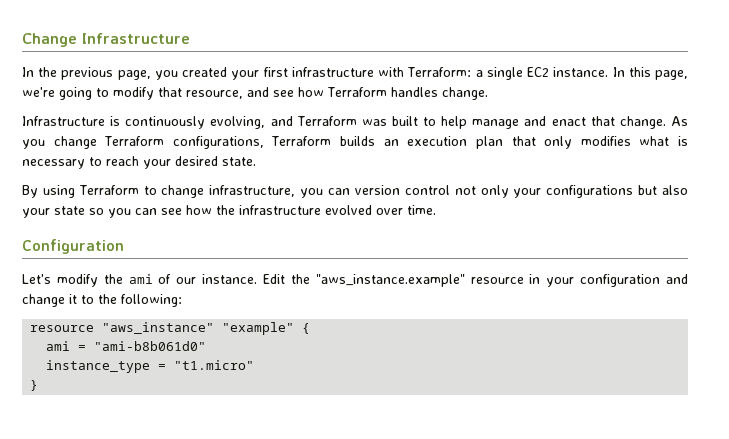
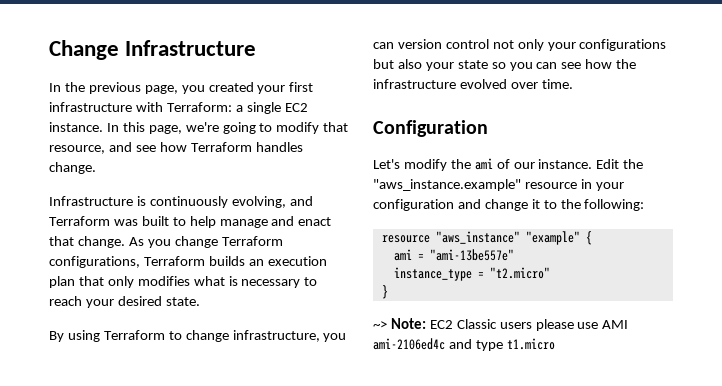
- ami = "ami-b8b061d0"
+ ami = "ami-13be557e"
- instance_type = "t1.micro"
+ instance_type = "t2.micro"
+ ~> Note: EC2 Classic users please use AMI ami-2106ed4c and type t1.micro

